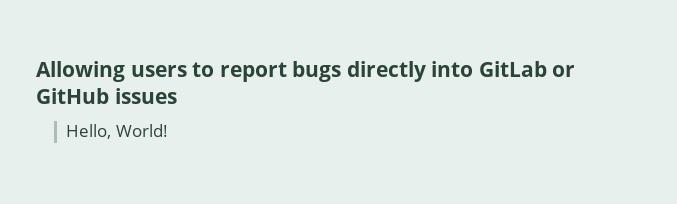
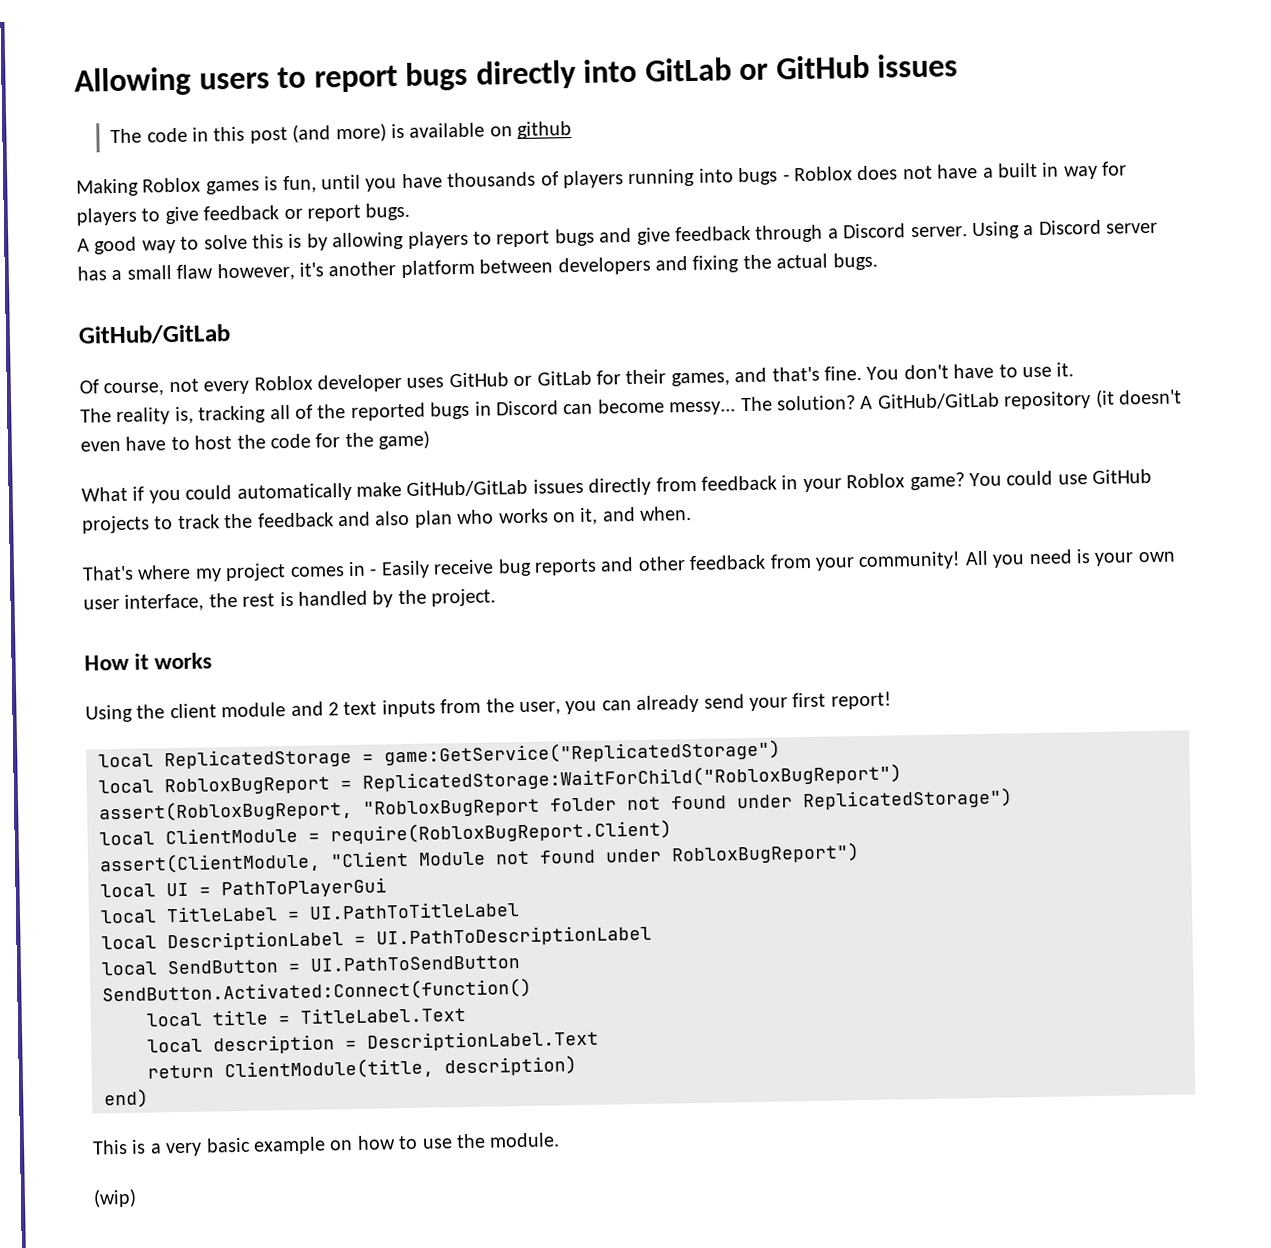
- Hello, World!
+ The code in this post (and more) is available on github
+ Making Roblox games is fun, until you have thousands of players running into bugs - Roblox does not have a built in way for players to give feedback or report bugs.
+ A good way to solve this is by allowing players to report bugs and give feedback through a Discord server. Using a Discord server has a small flaw however, it's another platform between developers and fixing the actual bugs.
+ GitHub/GitLab
+ Of course, not every Roblox developer uses GitHub or GitLab for their games, and that's fine. You don't have to use it.
+ The reality is, tracking all of the reported bugs in Discord can become messy... The solution? A GitHub/GitLab repository (it doesn't even have to host the code for the game)
+ What if you could automatically make GitHub/GitLab issues directly from feedback in your Roblox game? You could use GitHub projects to track the feedback and also plan who works on it, and when.
+ That's where my project comes in - Easily receive bug reports and other feedback from your community! All you need is your own user interface, the rest is handled by the project.
+ How it works
+ Using the client module and 2 text inputs from the user, you can already send your first report!
+ local ReplicatedStorage = game:GetService("ReplicatedStorage")
+ local RobloxBugReport = ReplicatedStorage:WaitForChild("RobloxBugReport")
+ assert(RobloxBugReport, "RobloxBugReport folder not found under ReplicatedStorage")
+ local ClientModule = require(RobloxBugReport.Client)
+ assert(ClientModule, "Client Module not found under RobloxBugReport")
+ local UI = PathToPlayerGui
+ local TitleLabel = UI.PathToTitleLabel
+ local DescriptionLabel = UI.PathToDescriptionLabel
+ local SendButton = UI.PathToSendButton
+ SendButton.Activated:Connect(function()
+ local title = TitleLabel.Text
+ local description = DescriptionLabel.Text
+ return ClientModule(title, description)
+ end)
+ This is a very basic example on how to use the module.
+ (wip)

